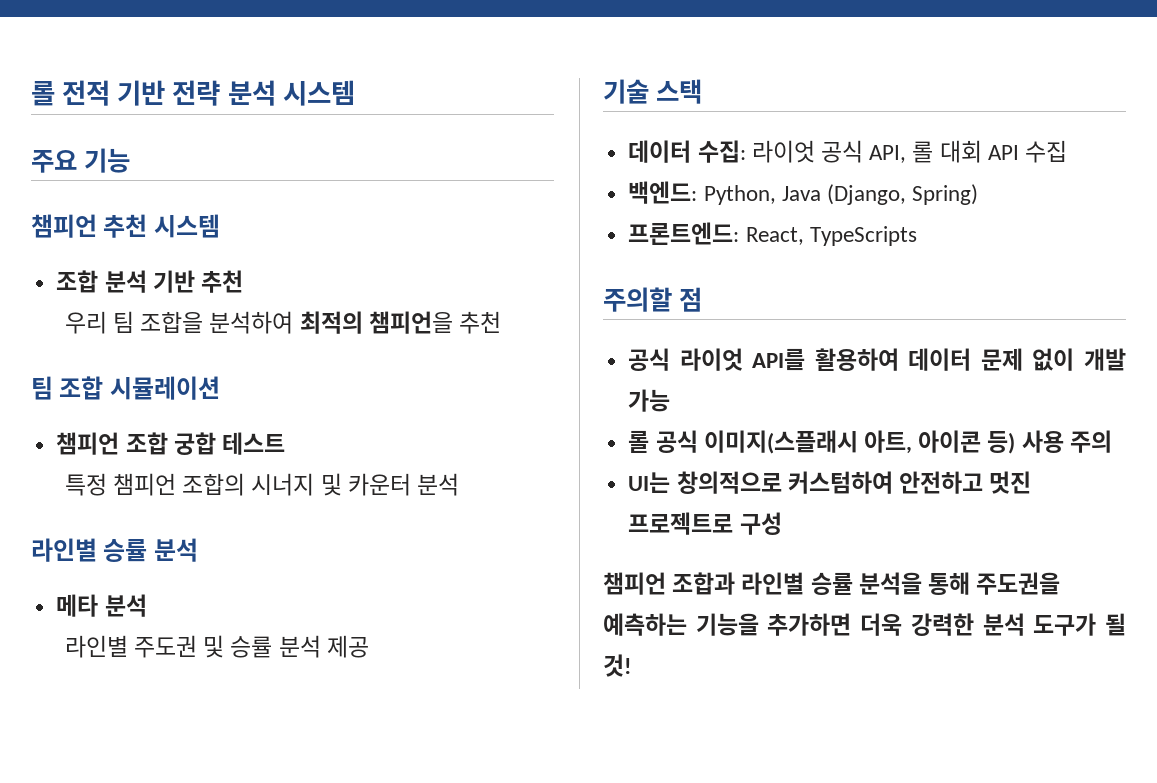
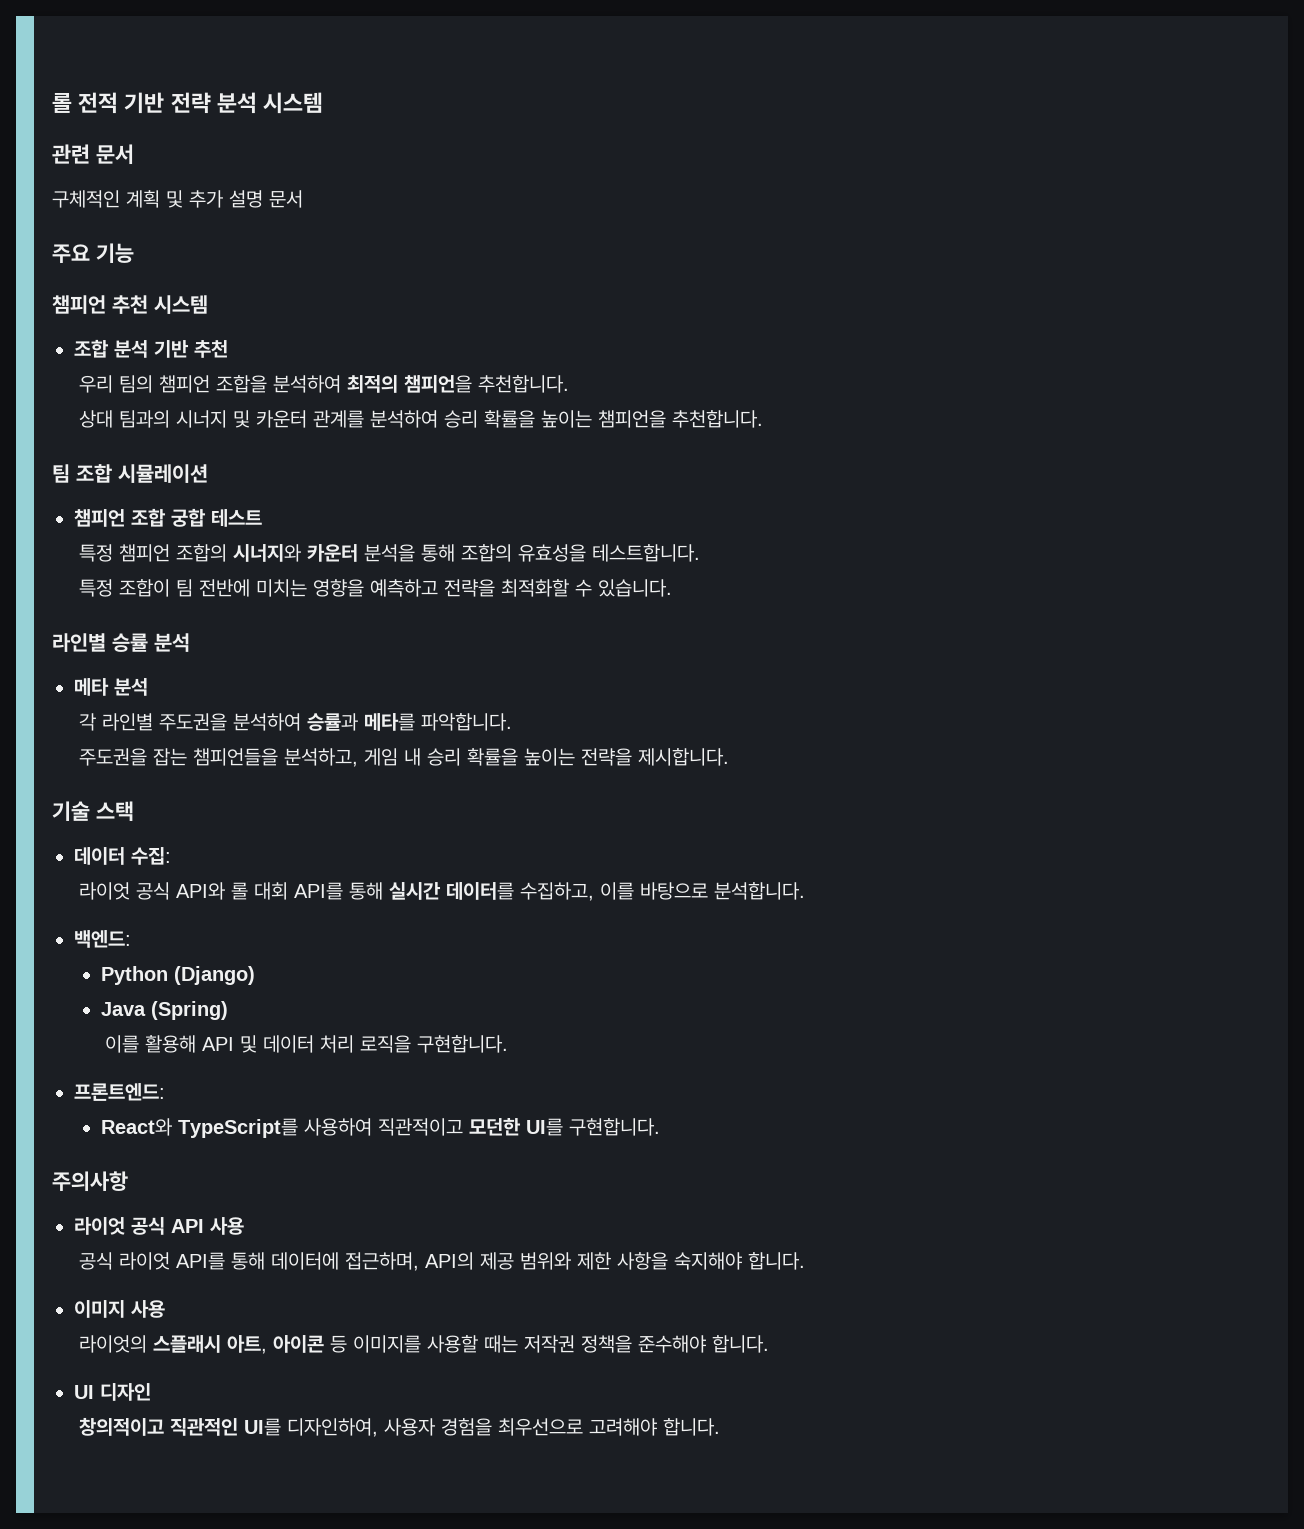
+ 관련 문서
+ 구체적인 계획 및 추가 설명 문서
- 우리 팀 조합을 분석하여 최적의 챔피언을 추천
+ 우리 팀의 챔피언 조합을 분석하여 최적의 챔피언을 추천합니다.
+ 상대 팀과의 시너지 및 카운터 관계를 분석하여 승리 확률을 높이는 챔피언을 추천합니다.
- 특정 챔피언 조합의 시너지 및 카운터 분석
+ 특정 챔피언 조합의 시너지와 카운터 분석을 통해 조합의 유효성을 테스트합니다.
+ 특정 조합이 팀 전반에 미치는 영향을 예측하고 전략을 최적화할 수 있습니다.
- 라인별 주도권 및 승률 분석 제공
+ 각 라인별 주도권을 분석하여 승률과 메타를 파악합니다.
+ 주도권을 잡는 챔피언들을 분석하고, 게임 내 승리 확률을 높이는 전략을 제시합니다.
- 데이터 수집: 라이엇 공식 API, 롤 대회 API 수집
- 백엔드: Python, Java (Django, Spring)
- 프론트엔드: React, TypeScripts
- 주의할 점
- 공식 라이엇 API를 활용하여 데이터 문제 없이 개발 가능
- 롤 공식 이미지(스플래시 아트, 아이콘 등) 사용 주의
- UI는 창의적으로 커스텀하여 안전하고 멋진 프로젝트로 구성
- 챔피언 조합과 라인별 승률 분석을 통해 주도권을 예측하는 기능을 추가하면 더욱 강력한 분석 도구가 될 것!
+ 데이터 수집:
+ 라이엇 공식 API와 롤 대회 API를 통해 실시간 데이터를 수집하고, 이를 바탕으로 분석합니다.
+ 백엔드:
+ Python (Django)
+ Java (Spring)
+ 이를 활용해 API 및 데이터 처리 로직을 구현합니다.
+ 프론트엔드:
+ React와 TypeScript를 사용하여 직관적이고 모던한 UI를 구현합니다.
+ 주의사항
+ 라이엇 공식 API 사용
+ 공식 라이엇 API를 통해 데이터에 접근하며, API의 제공 범위와 제한 사항을 숙지해야 합니다.
+ 이미지 사용
+ 라이엇의 스플래시 아트, 아이콘 등 이미지를 사용할 때는 저작권 정책을 준수해야 합니다.
+ UI 디자인
+ 창의적이고 직관적인 UI를 디자인하여, 사용자 경험을 최우선으로 고려해야 합니다.

